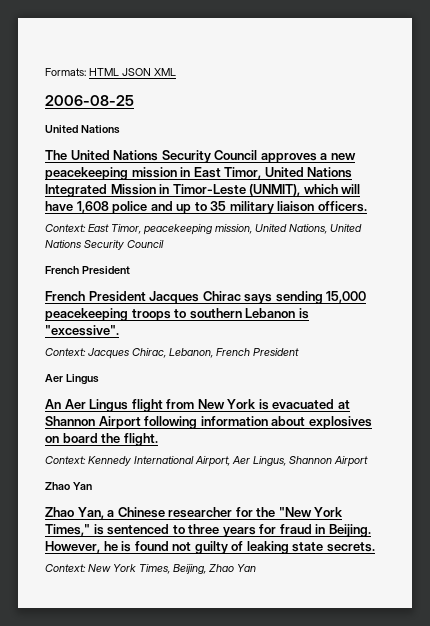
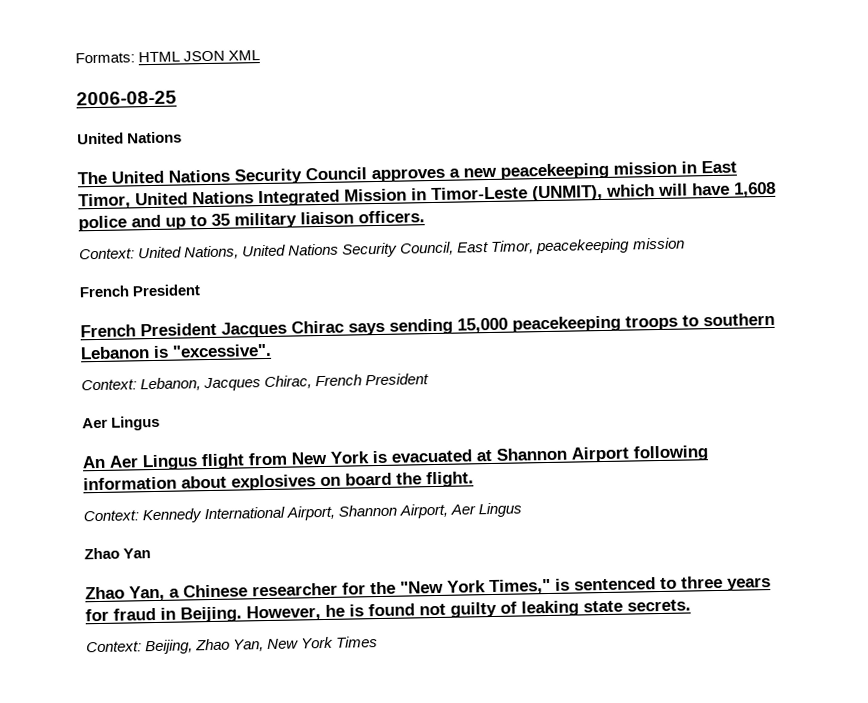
- Context: East Timor, peacekeeping mission, United Nations, United Nations Security Council
+ Context: United Nations, United Nations Security Council, East Timor, peacekeeping mission
- Context: Jacques Chirac, Lebanon, French President
+ Context: Lebanon, Jacques Chirac, French President
- Context: Kennedy International Airport, Aer Lingus, Shannon Airport
+ Context: Kennedy International Airport, Shannon Airport, Aer Lingus
- Context: New York Times, Beijing, Zhao Yan
+ Context: Beijing, Zhao Yan, New York Times

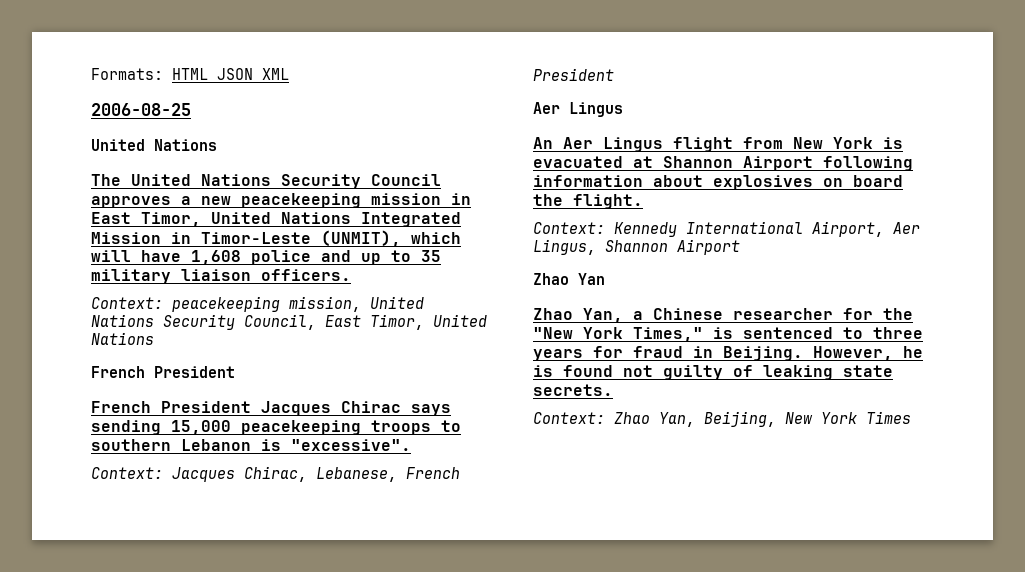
- Context: United Nations, United Nations Security Council, East Timor, peacekeeping mission
+ Context: peacekeeping mission, United Nations Security Council, East Timor, United Nations
- Context: Lebanon, Jacques Chirac, French President
+ Context: Jacques Chirac, Lebanese, French President
- Context: Kennedy International Airport, Shannon Airport, Aer Lingus
+ Context: Kennedy International Airport, Aer Lingus, Shannon Airport
- Context: Beijing, Zhao Yan, New York Times
+ Context: Zhao Yan, Beijing, New York Times

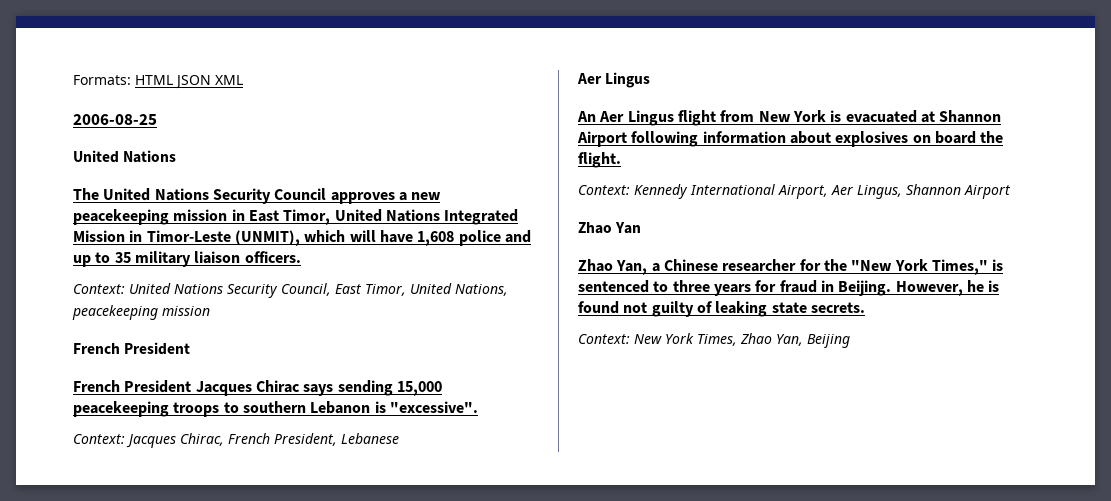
- Context: peacekeeping mission, United Nations Security Council, East Timor, United Nations
+ Context: United Nations Security Council, East Timor, United Nations, peacekeeping mission
- Context: Jacques Chirac, Lebanese, French President
+ Context: Jacques Chirac, French President, Lebanese
- Context: Zhao Yan, Beijing, New York Times
+ Context: New York Times, Zhao Yan, Beijing

